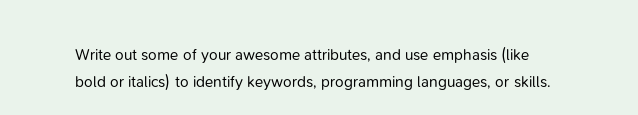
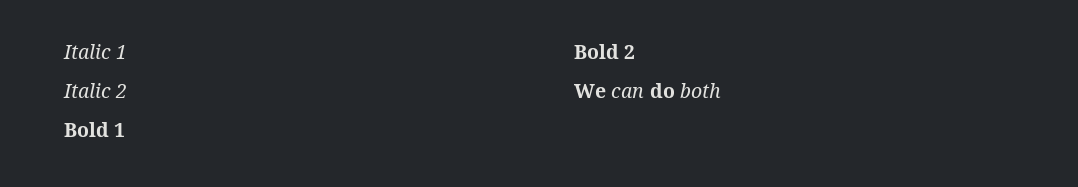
- Write out some of your awesome attributes, and use emphasis (like bold or italics) to identify keywords, programming languages, or skills.
+ Italic 1
+ Italic 2
+ Bold 1
+ Bold 2
+ We can do both

